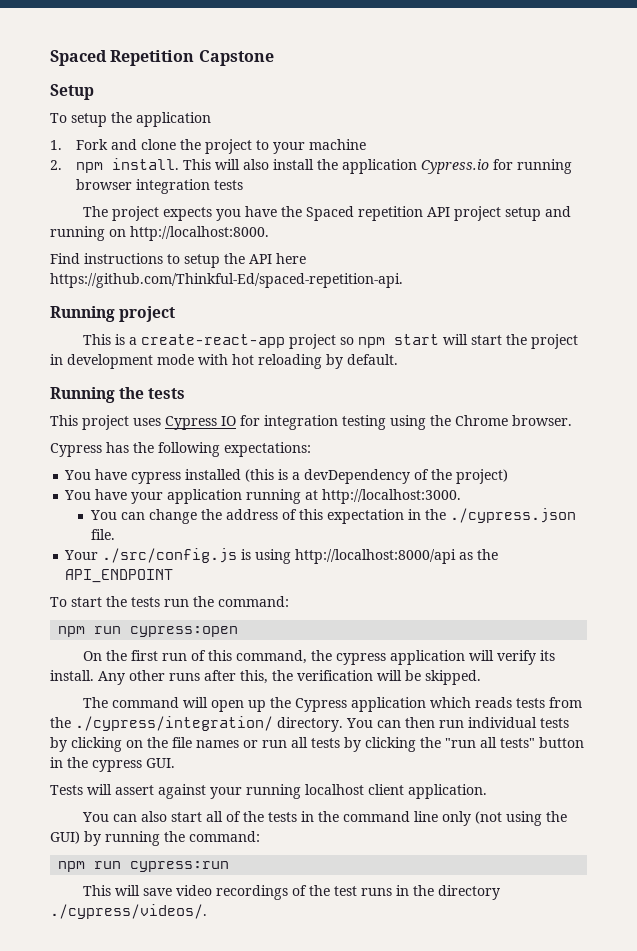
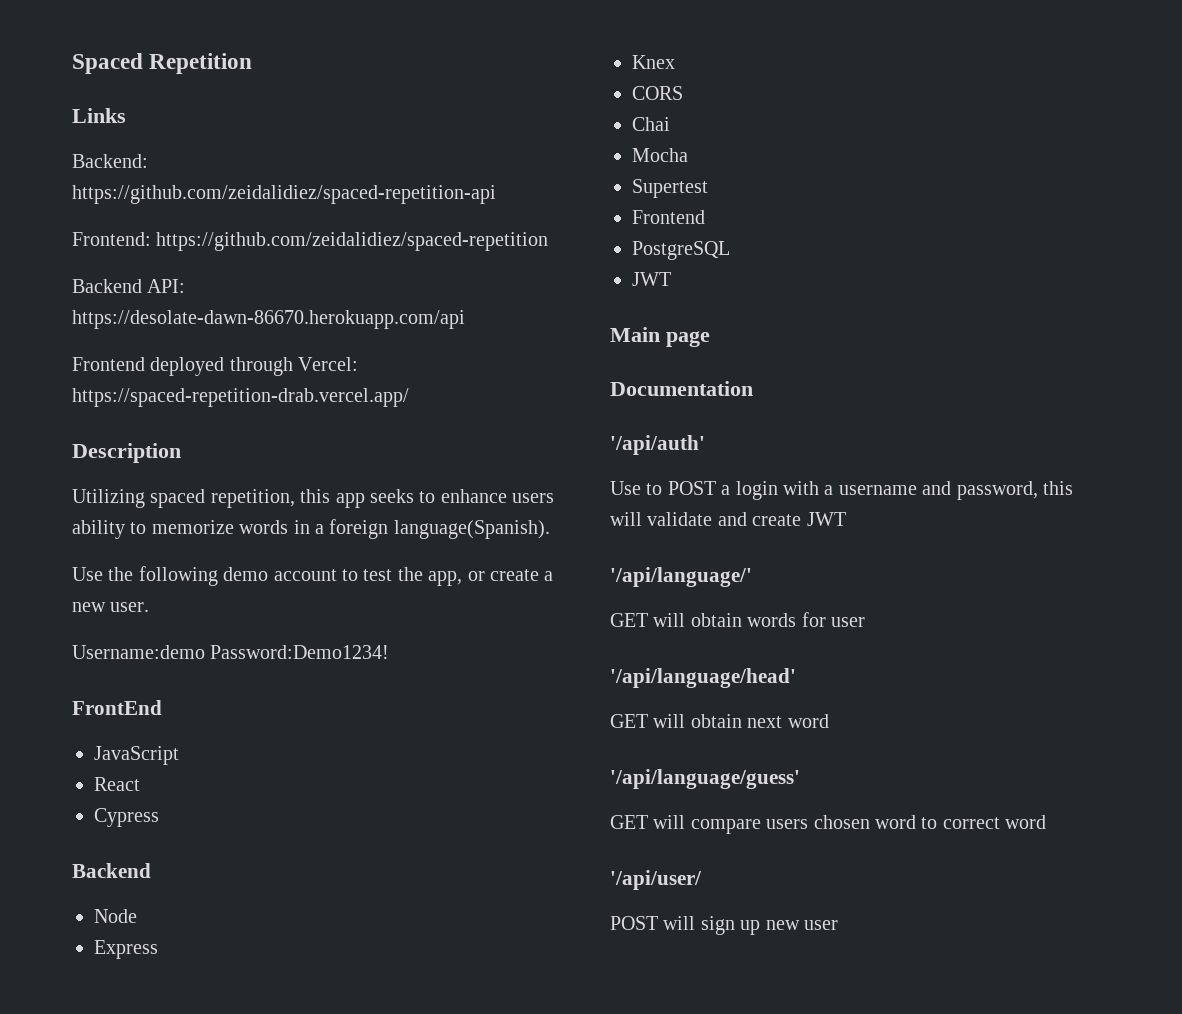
- Spaced Repetition Capstone
- Setup
- To setup the application
- 1. Fork and clone the project to your machine
- 2. npm install. This will also install the application Cypress.io for running browser integration tests
- The project expects you have the Spaced repetition API project setup and running on http://localhost:8000.
- Find instructions to setup the API here https://github.com/Thinkful-Ed/spaced-repetition-api.
- Running project
- This is a create-react-app project so npm start will start the project in development mode with hot reloading by default.
- Running the tests
- This project uses Cypress IO for integration testing using the Chrome browser.
- Cypress has the following expectations:
- You have cypress installed (this is a devDependency of the project)
- You have your application running at http://localhost:3000.
- You can change the address of this expectation in the ./cypress.json file.
- Your ./src/config.js is using http://localhost:8000/api as the API_ENDPOINT
- To start the tests run the command:
- npm run cypress:open
- On the first run of this command, the cypress application will verify its install. Any other runs after this, the verification will be skipped.
- The command will open up the Cypress application which reads tests from the ./cypress/integration/ directory. You can then run individual tests by clicking on the file names or run all tests by clicking the "run all tests" button in the cypress GUI.
- Tests will assert against your running localhost client application.
- You can also start all of the tests in the command line only (not using the GUI) by running the command:
- npm run cypress:run
- This will save video recordings of the test runs in the directory ./cypress/videos/.
+ Spaced Repetition
+ Links
+ Backend: https://github.com/zeidalidiez/spaced-repetition-api
+ Frontend: https://github.com/zeidalidiez/spaced-repetition
+ Backend API: https://desolate-dawn-86670.herokuapp.com/api
+ Frontend deployed through Vercel: https://spaced-repetition-drab.vercel.app/
+ Description
+ Utilizing spaced repetition, this app seeks to enhance users ability to memorize words in a foreign language(Spanish).
+ Use the following demo account to test the app, or create a new user.
+ Username:demo Password:Demo1234!
+ FrontEnd
+ JavaScript
+ React
+ Cypress
+ Backend
+ Node
+ Express
+ Knex
+ CORS
+ Chai
+ Mocha
+ Supertest
+ Frontend
+ PostgreSQL
+ JWT
+ Main page
+ Documentation
+ '/api/auth'
+ Use to POST a login with a username and password, this will validate and create JWT
+ '/api/language/'
+ GET will obtain words for user
+ '/api/language/head'
+ GET will obtain next word
+ '/api/language/guess'
+ GET will compare users chosen word to correct word
+ '/api/user/
+ POST will sign up new user

